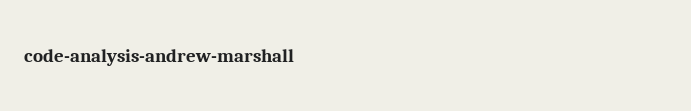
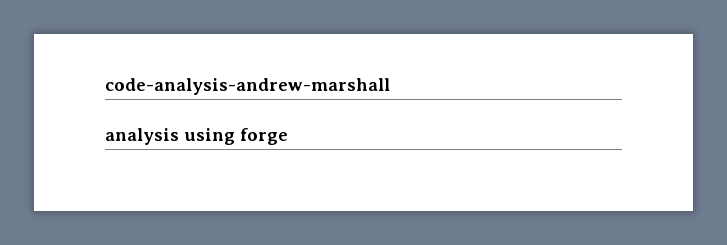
+ analysis using forge

